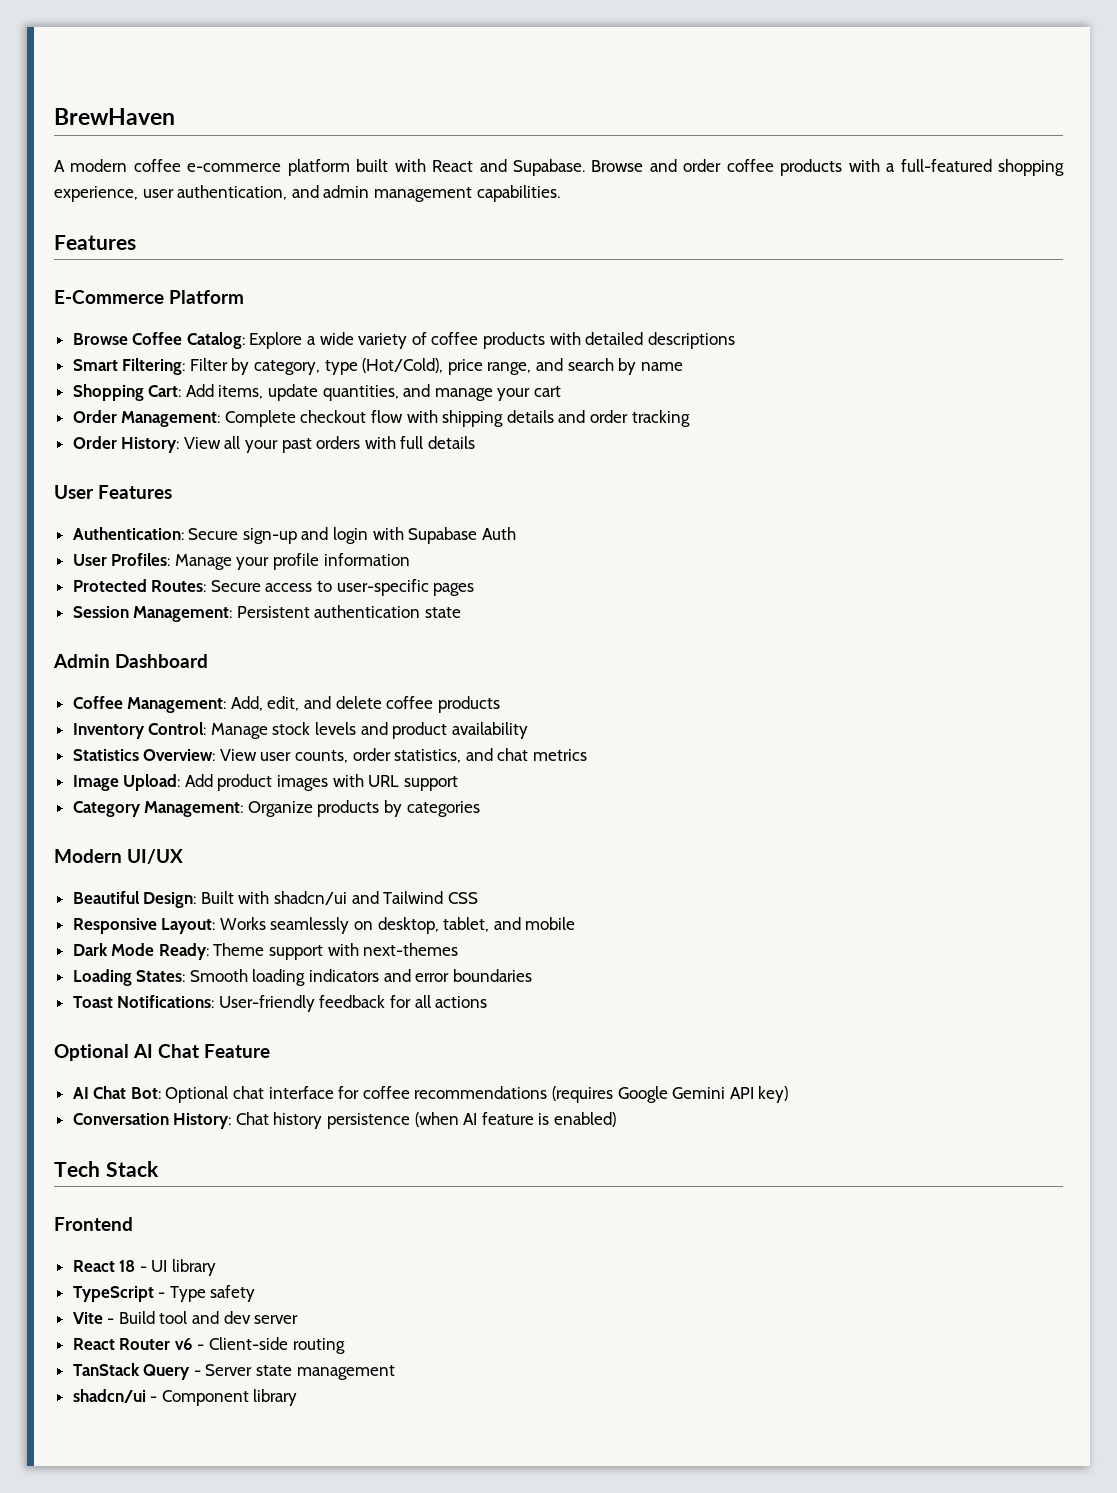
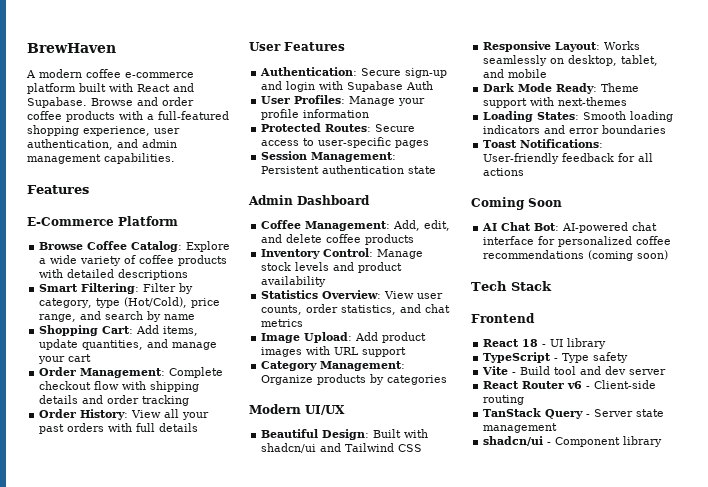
- Optional AI Chat Feature
+ Coming Soon
- AI Chat Bot: Optional chat interface for coffee recommendations (requires Google Gemini API key)
- Conversation History: Chat history persistence (when AI feature is enabled)
+ AI Chat Bot: AI-powered chat interface for personalized coffee recommendations (coming soon)

